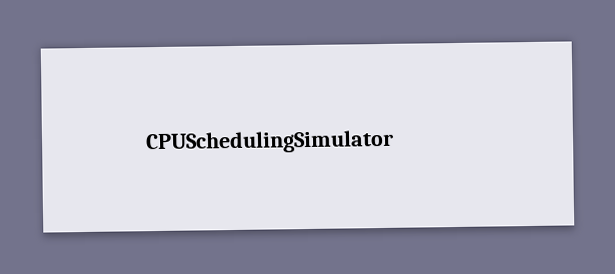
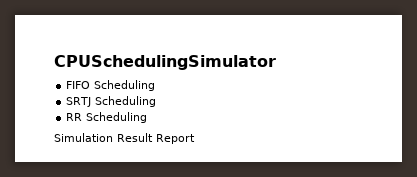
+ FIFO Scheduling
+ SRTJ Scheduling
+ RR Scheduling
+ Simulation Result Report

